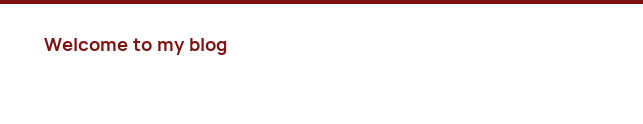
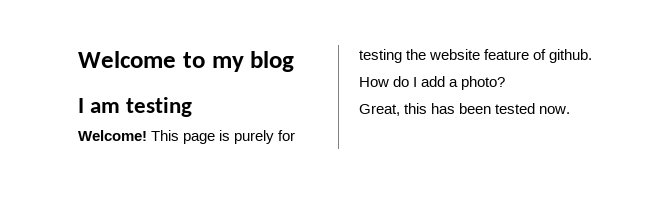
+ I am testing
+ Welcome! This page is purely for testing the website feature of github.
+ How do I add a photo?
+ Great, this has been tested now.

